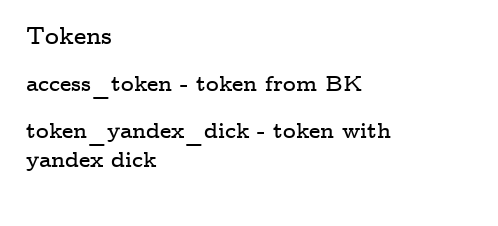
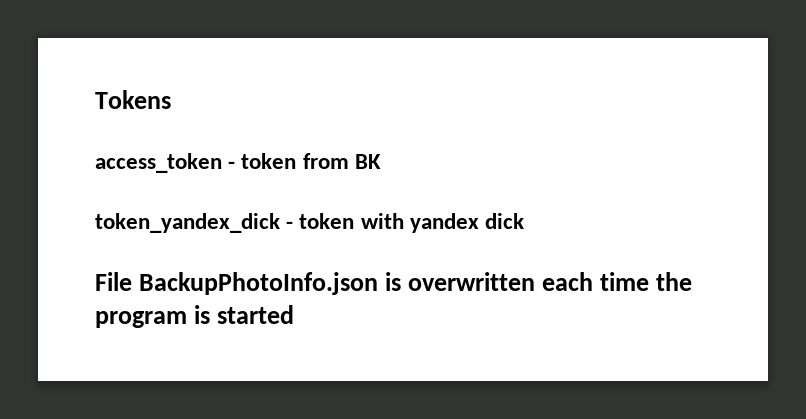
+ File BackupPhotoInfo.json is overwritten each time the program is started

